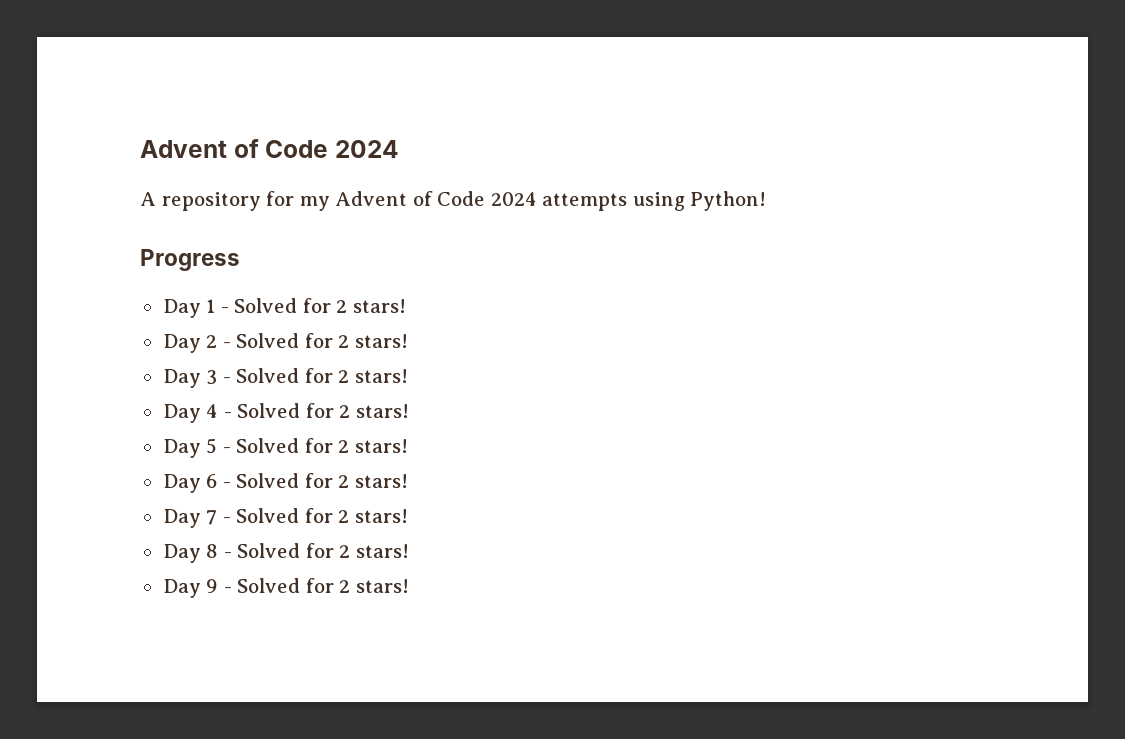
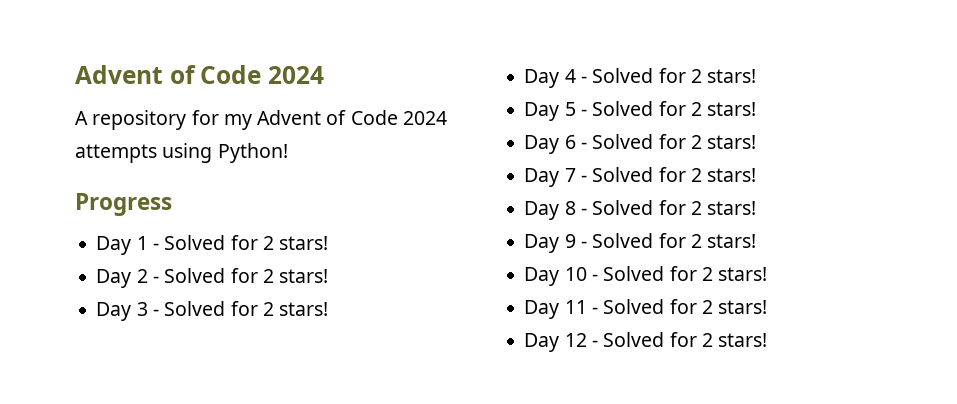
+ Day 10 - Solved for 2 stars!
+ Day 11 - Solved for 2 stars!
+ Day 12 - Solved for 2 stars!

